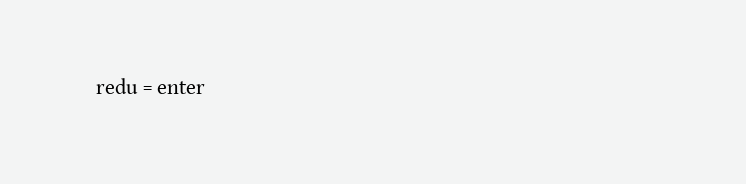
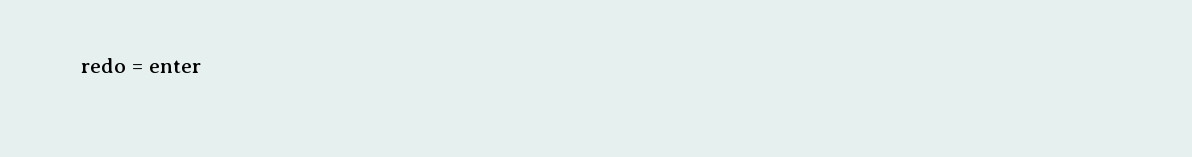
- redu = enter
+ redo = enter

